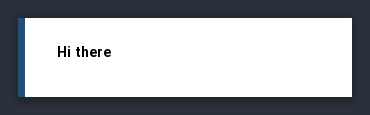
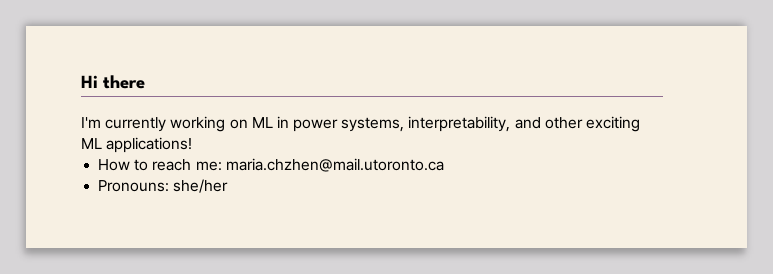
+ I'm currently working on ML in power systems, interpretability, and other exciting ML applications!
+ How to reach me: maria.chzhen@mail.utoronto.ca
+ Pronouns: she/her

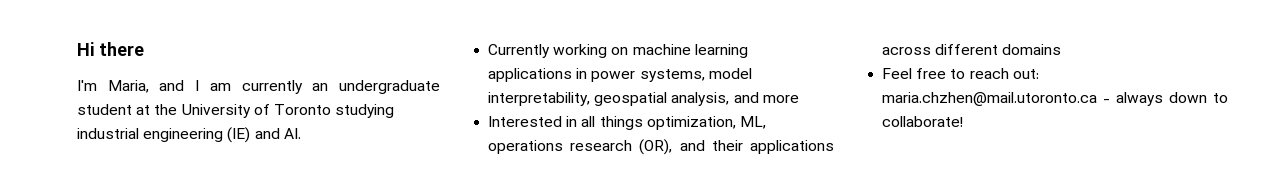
- I'm currently working on ML in power systems, interpretability, and other exciting ML applications!
- How to reach me: maria.chzhen@mail.utoronto.ca
- Pronouns: she/her
+ I'm Maria, and I am currently an undergraduate student at the University of Toronto studying industrial engineering (IE) and AI.
+ Currently working on machine learning applications in power systems, model interpretability, geospatial analysis, and more
+ Interested in all things optimization, ML, operations research (OR), and their applications across different domains
+ Feel free to reach out: maria.chzhen@mail.utoronto.ca - always down to collaborate!

